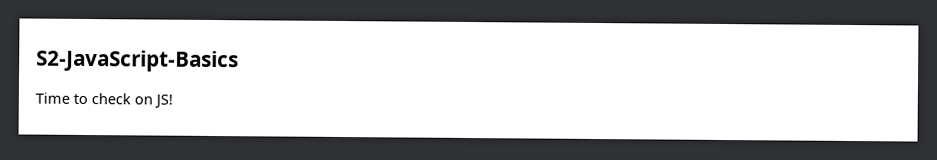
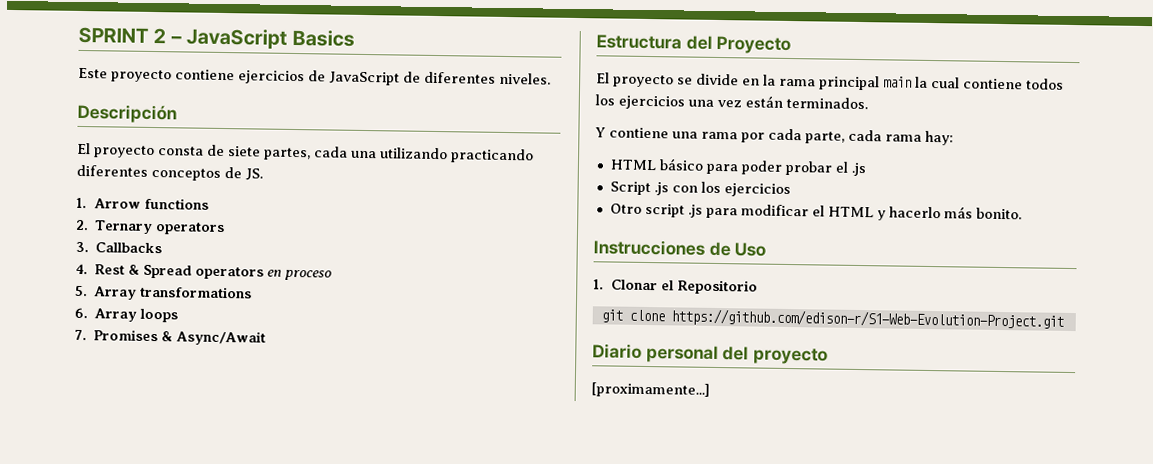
- S2-JavaScript-Basics
- Time to check on JS!
+ SPRINT 2 – JavaScript Basics
+ Este proyecto contiene ejercicios de JavaScript de diferentes niveles.
+ Descripción
+ El proyecto consta de siete partes, cada una utilizando practicando diferentes conceptos de JS.
+ 1. Arrow functions
+ 2. Ternary operators
+ 3. Callbacks
+ 4. Rest & Spread operators en proceso
+ 5. Array transformations
+ 6. Array loops
+ 7. Promises & Async/Await
+ Estructura del Proyecto
+ El proyecto se divide en la rama principal main la cual contiene todos los ejercicios una vez están terminados.
+ Y contiene una rama por cada parte, cada rama hay:
+ HTML básico para poder probar el .js
+ Script .js con los ejercicios
+ Otro script .js para modificar el HTML y hacerlo más bonito.
+ Instrucciones de Uso
+ 1. Clonar el Repositorio
+ git clone https://github.com/edison-r/S1-Web-Evolution-Project.git
+ Diario personal del proyecto
+ [proximamente...]

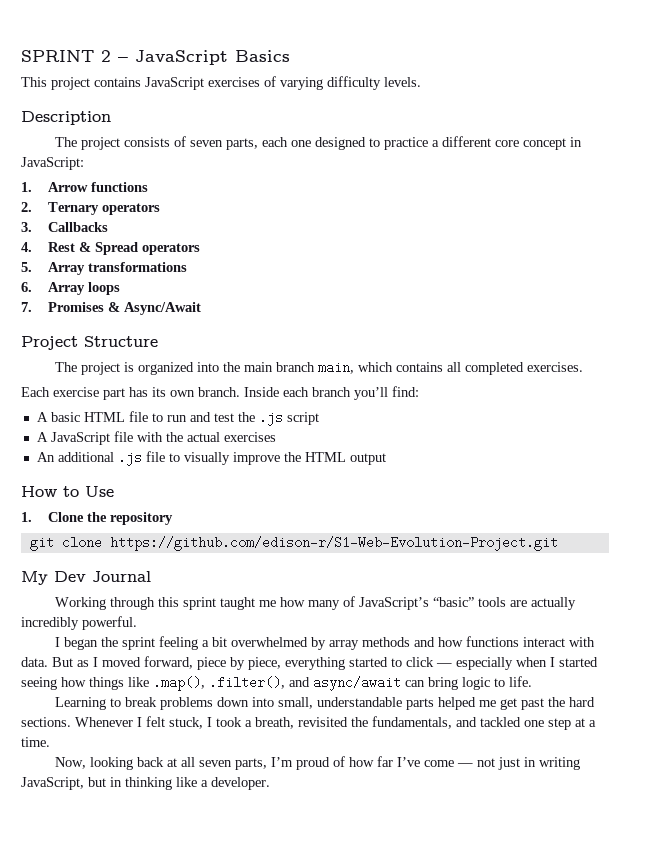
- Este proyecto contiene ejercicios de JavaScript de diferentes niveles.
- Descripción
- El proyecto consta de siete partes, cada una utilizando practicando diferentes conceptos de JS.
+ This project contains JavaScript exercises of varying difficulty levels.
+ Description
+ The project consists of seven parts, each one designed to practice a different core concept in JavaScript:
- 4. Rest & Spread operators en proceso
+ 4. Rest & Spread operators
- Estructura del Proyecto
- El proyecto se divide en la rama principal main la cual contiene todos los ejercicios una vez están terminados.
- Y contiene una rama por cada parte, cada rama hay:
- HTML básico para poder probar el .js
- Script .js con los ejercicios
- Otro script .js para modificar el HTML y hacerlo más bonito.
- Instrucciones de Uso
- 1. Clonar el Repositorio
+ Project Structure
+ The project is organized into the main branch main, which contains all completed exercises.
+ Each exercise part has its own branch. Inside each branch you’ll find:
+ A basic HTML file to run and test the .js script
+ A JavaScript file with the actual exercises
+ An additional .js file to visually improve the HTML output
+ How to Use
+ 1. Clone the repository
  git clone https://github.com/edison-r/S1-Web-Evolution-Project.git
- Diario personal del proyecto
- [proximamente...]
+ My Dev Journal
+ Working through this sprint taught me how many of JavaScript’s “basic” tools are actually incredibly powerful.
+ I began the sprint feeling a bit overwhelmed by array methods and how functions interact with data. But as I moved forward, piece by piece, everything started to click — especially when I started seeing how things like .map(), .filter(), and async/await can bring logic to life.
+ Learning to break problems down into small, understandable parts helped me get past the hard sections. Whenever I felt stuck, I took a breath, revisited the fundamentals, and tackled one step at a time.
+ Now, looking back at all seven parts, I’m proud of how far I’ve come — not just in writing JavaScript, but in thinking like a developer.

